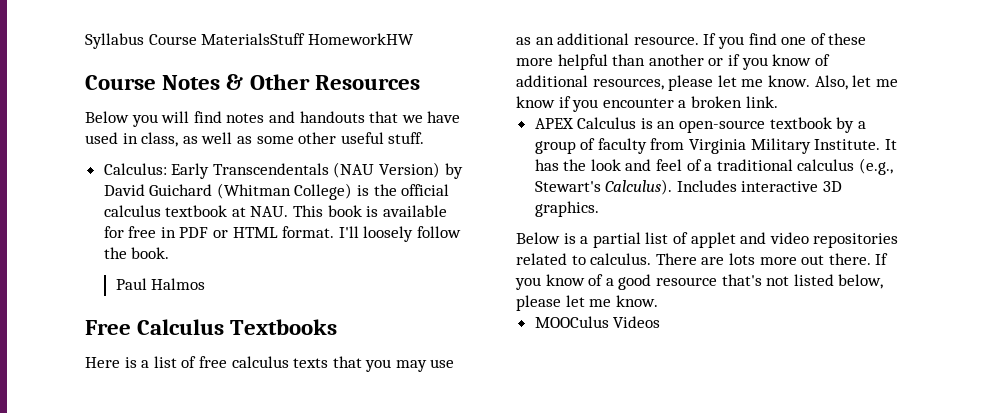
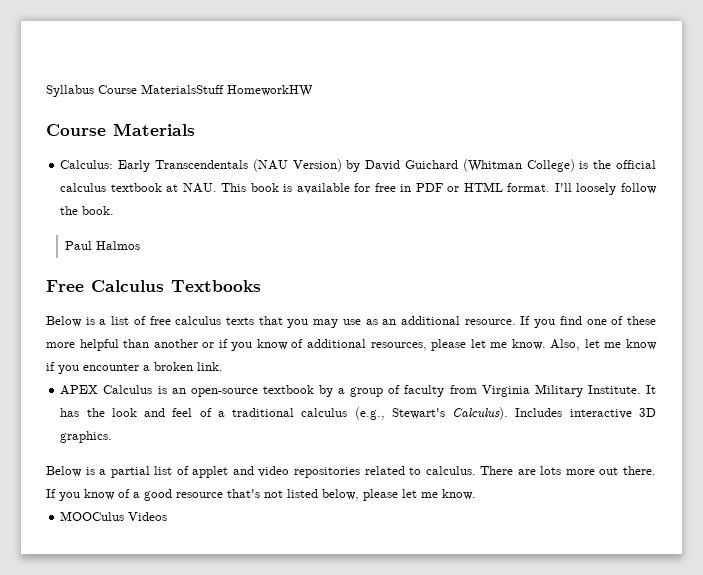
- Course Notes & Other Resources
- Below you will find notes and handouts that we have used in class, as well as some other useful stuff.
+ Course Materials
- Here is a list of free calculus texts that you may use as an additional resource.
+ Below is a list of free calculus texts that you may use as an additional resource.

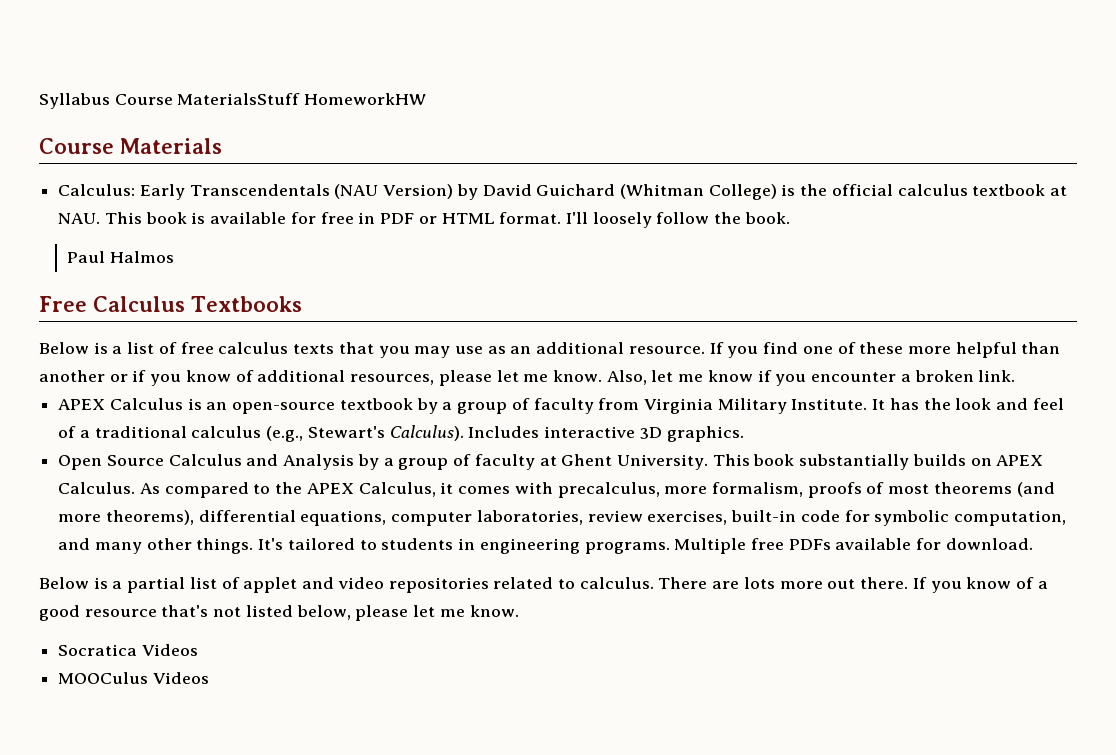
+ Open Source Calculus and Analysis by a group of faculty at Ghent University. This book substantially builds on APEX Calculus. As compared to the APEX Calculus, it comes with precalculus, more formalism, proofs of most theorems (and more theorems), differential equations, computer laboratories, review exercises, built-in code for symbolic computation, and many other things. It's tailored to students in engineering programs. Multiple free PDFs available for download.
+ Socratica Videos

